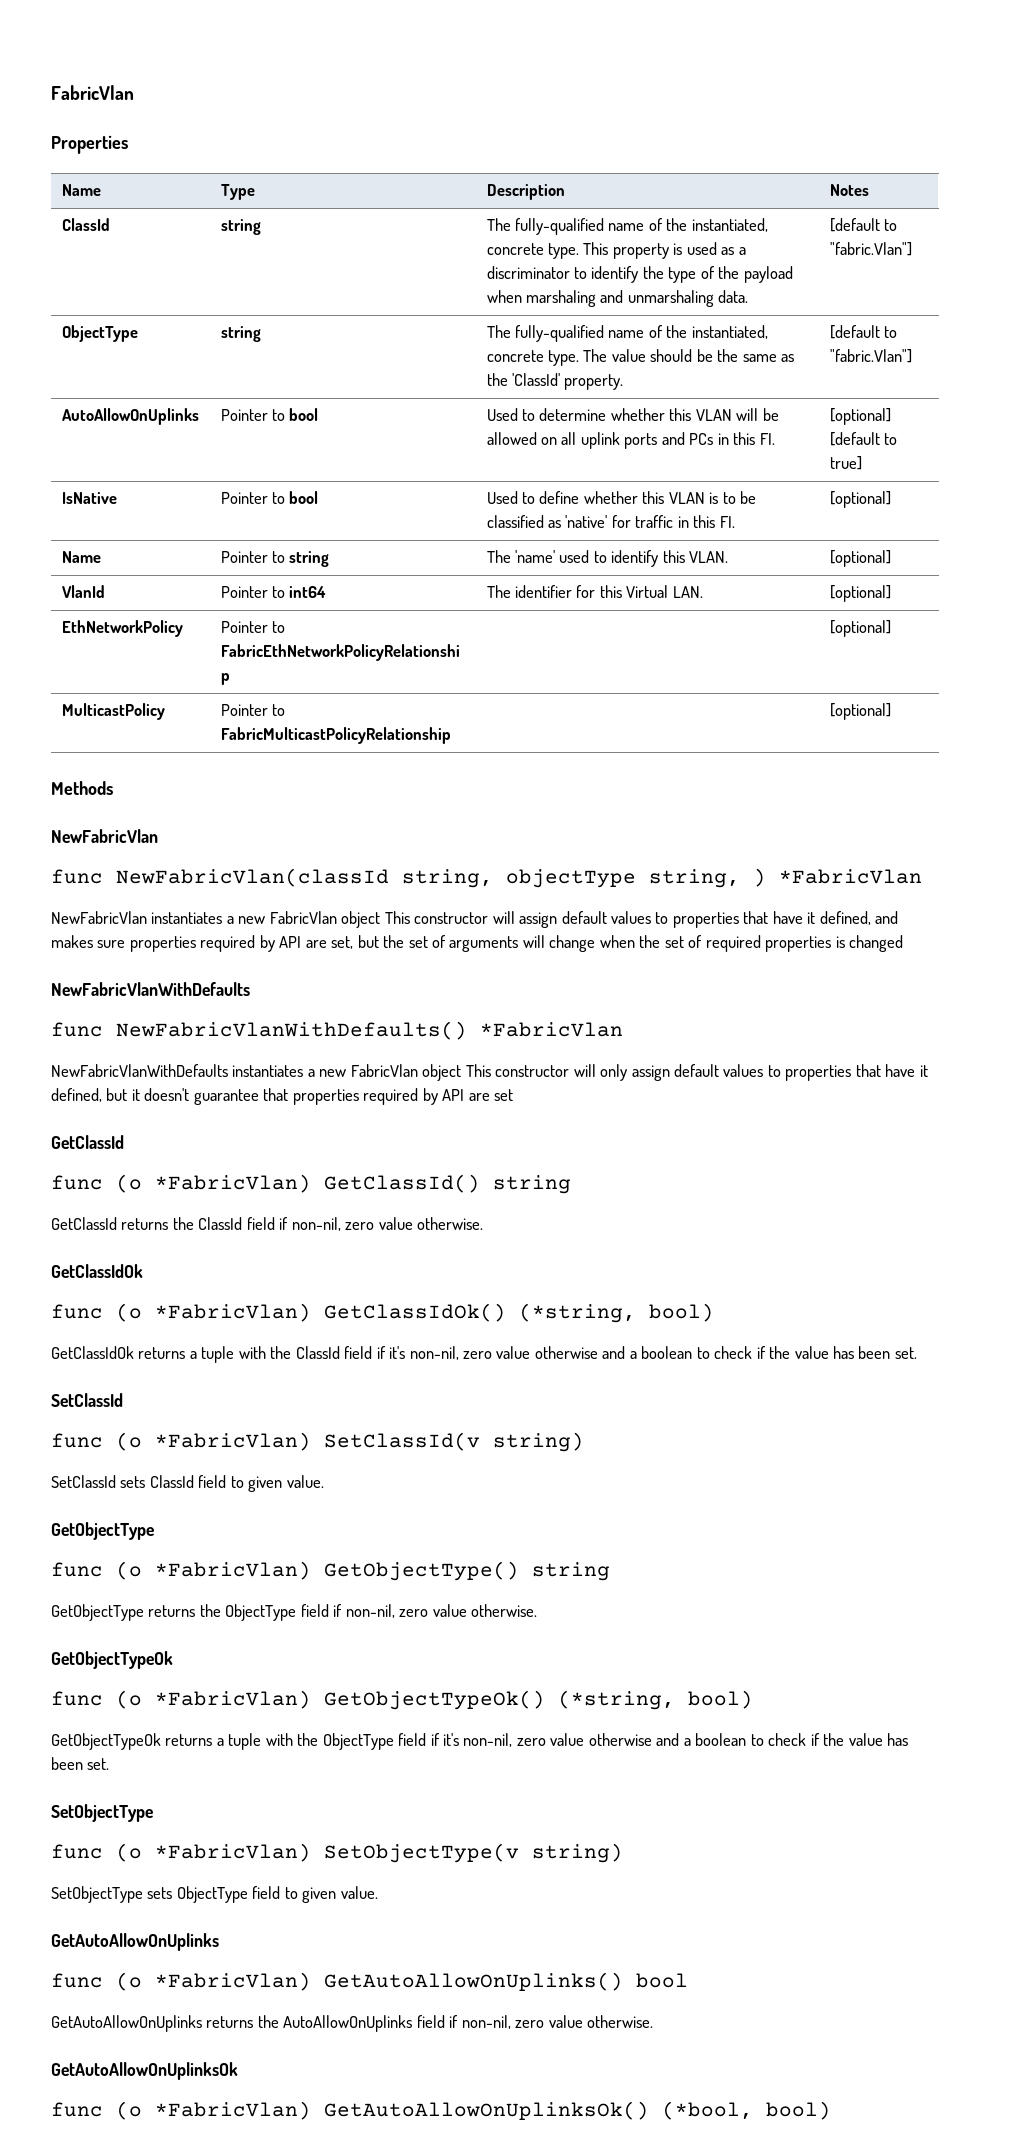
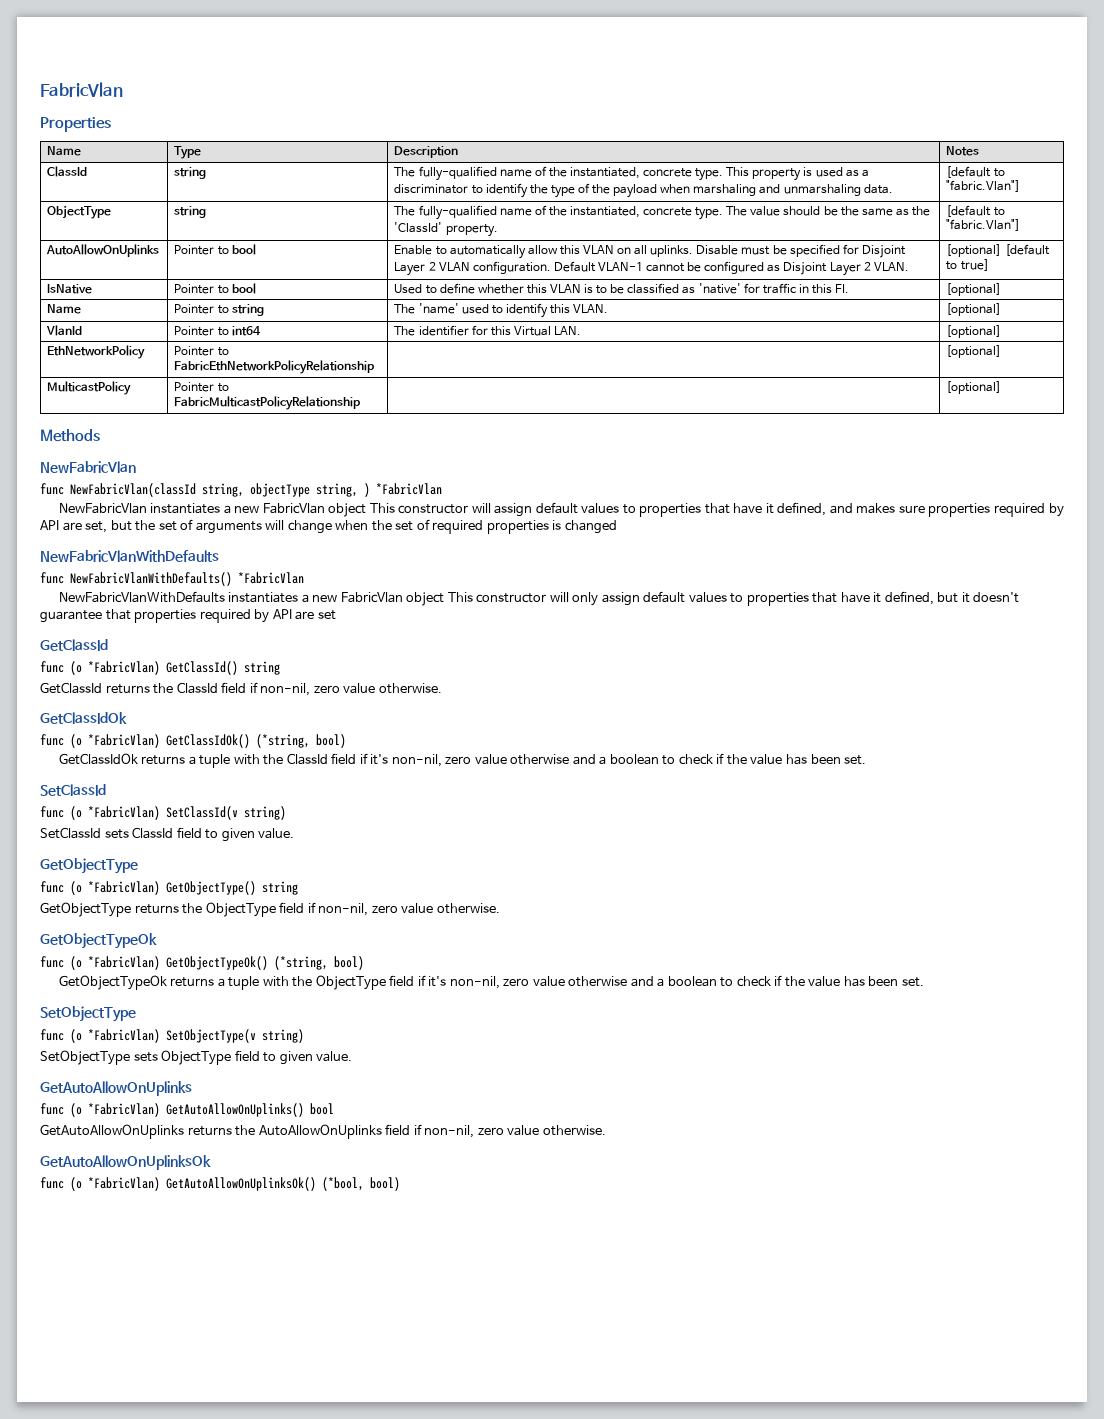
- AutoAllowOnUplinks | Pointer to bool | Used to determine whether this VLAN will be allowed on all uplink ports and PCs in this FI. | [optional] [default to true]
+ AutoAllowOnUplinks | Pointer to bool | Enable to automatically allow this VLAN on all uplinks. Disable must be specified for Disjoint Layer 2 VLAN configuration. Default VLAN-1 cannot be configured as Disjoint Layer 2 VLAN. | [optional] [default to true]

